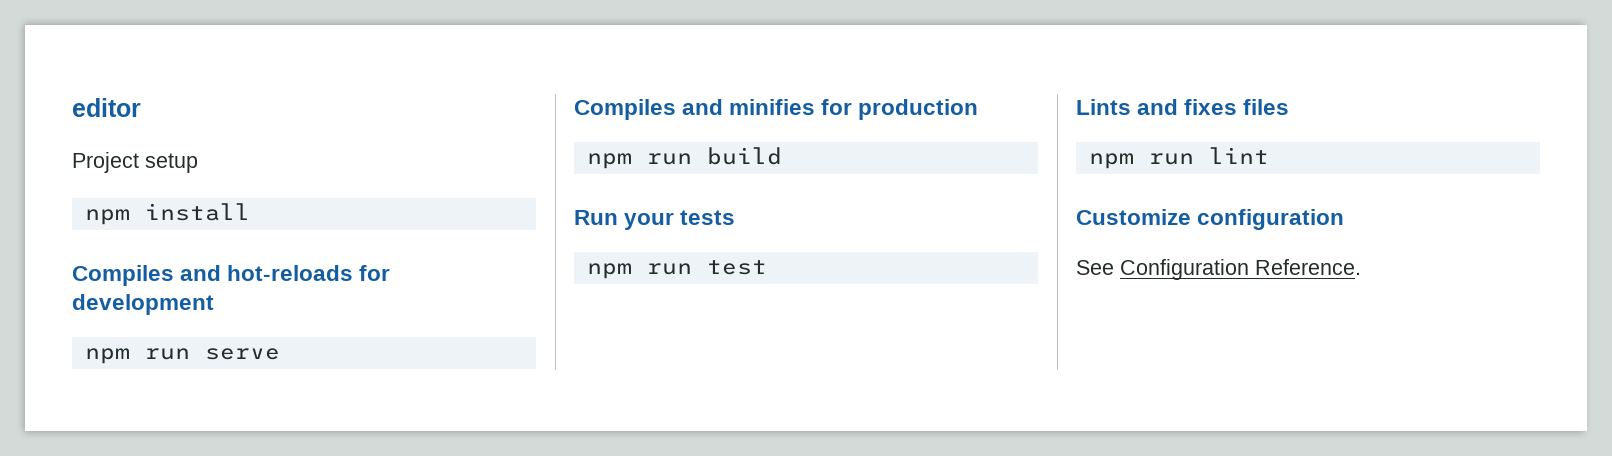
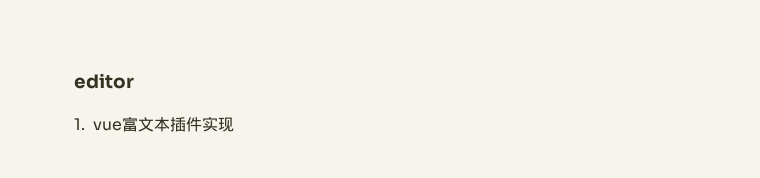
- Project setup
- npm install
- Compiles and hot-reloads for development
- npm run serve
- Compiles and minifies for production
- npm run build
- Run your tests
- npm run test
- Lints and fixes files
- npm run lint
- Customize configuration
- See Configuration Reference.
+ 1. vue富文本插件实现

